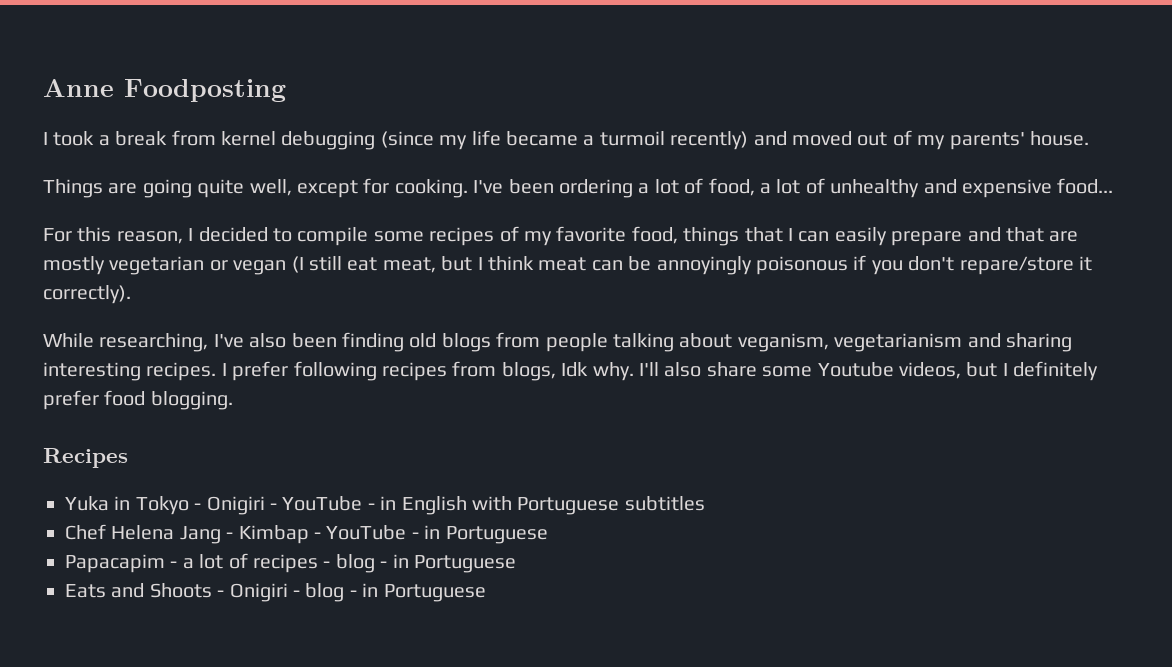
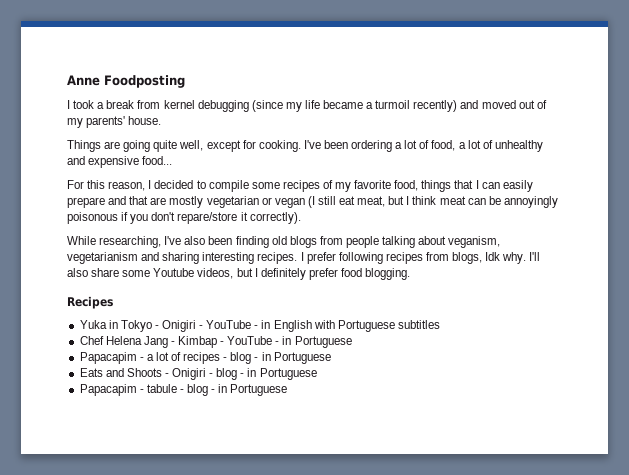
+ Papacapim - tabule - blog - in Portuguese

